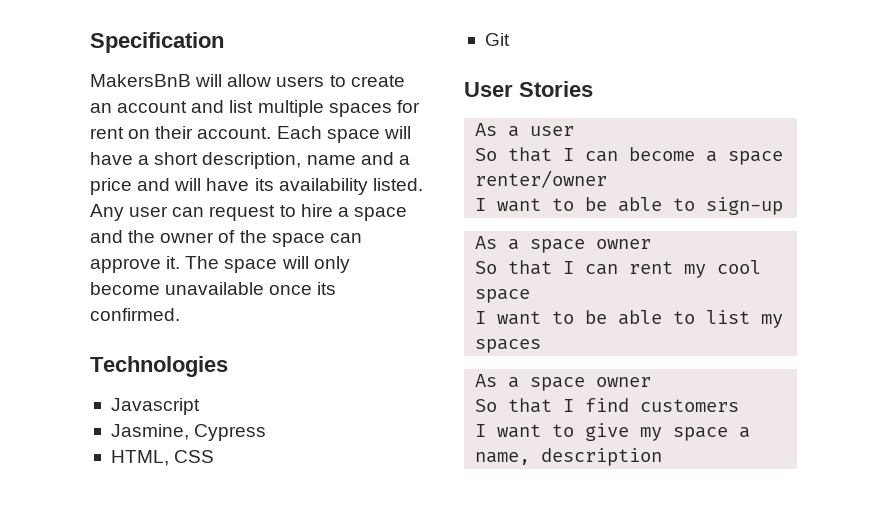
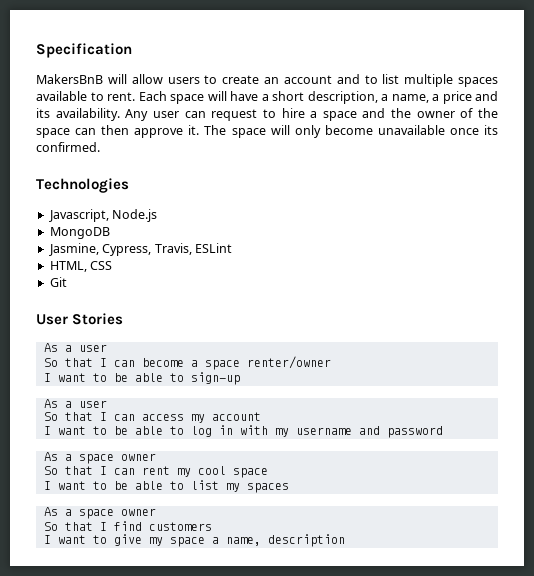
- MakersBnB will allow users to create an account and list multiple spaces for rent on their account.
+ MakersBnB will allow users to create an account and to list multiple spaces available to rent.
- Each space will have a short description, name and a price and will have its availability listed.
+ Each space will have a short description, a name, a price and its availability.
- Any user can request to hire a space and the owner of the space can approve it.
+ Any user can request to hire a space and the owner of the space can then approve it.
- Javascript
- Jasmine, Cypress
+ Javascript, Node.js
+ MongoDB
+ Jasmine, Cypress, Travis, ESLint
  I want to be able to sign-up
+ As a user
+ So that I can access my account
+ I want to be able to log in with my username and password

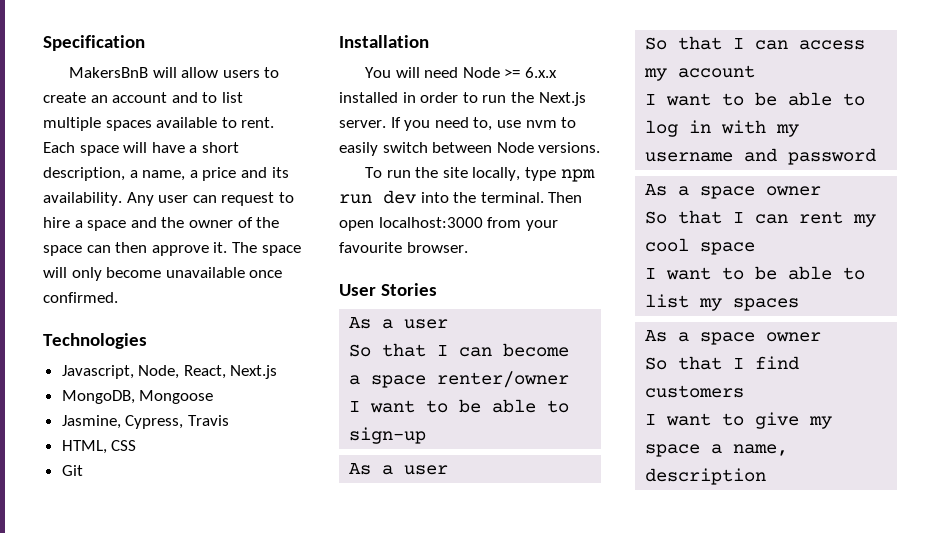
- The space will only become unavailable once its confirmed.
+ The space will only become unavailable once confirmed.
- Javascript, Node.js
- MongoDB
+ Javascript, Node, React, Next.js
+ MongoDB, Mongoose
- Jasmine, Cypress, Travis, ESLint
+ Jasmine, Cypress, Travis
+ Installation
+ You will need Node >= 6.x.x installed in order to run the Next.js server. If you need to, use nvm to easily switch between Node versions.
+ To run the site locally, type npm run dev into the terminal. Then open localhost:3000 from your favourite browser.

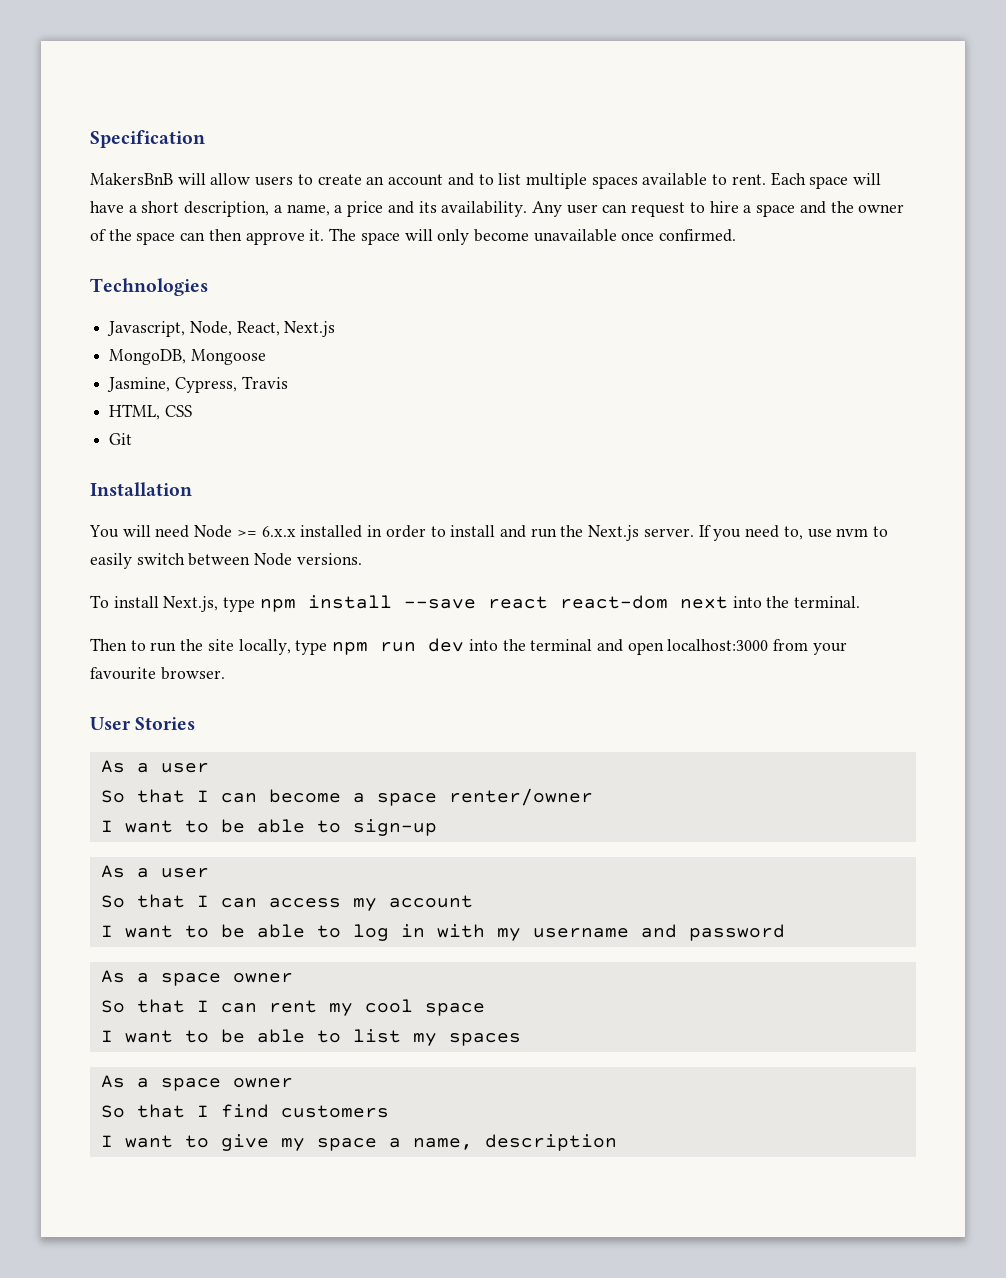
- You will need Node >= 6.x.x installed in order to run the Next.js server.
+ You will need Node >= 6.x.x installed in order to install and run the Next.js server.
- To run the site locally, type npm run dev into the terminal. Then open localhost:3000 from your favourite browser.
+ To install Next.js, type npm install --save react react-dom next into the terminal.
+ Then to run the site locally, type npm run dev into the terminal and open localhost:3000 from your favourite browser.

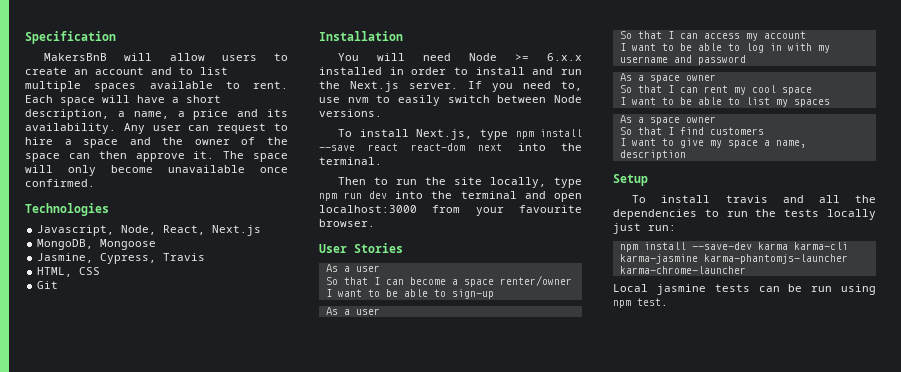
+ Setup
+ To install travis and all the dependencies to run the tests locally just run:
+ npm install --save-dev karma karma-cli karma-jasmine karma-phantomjs-launcher karma-chrome-launcher
+ Local jasmine tests can be run using npm test.

